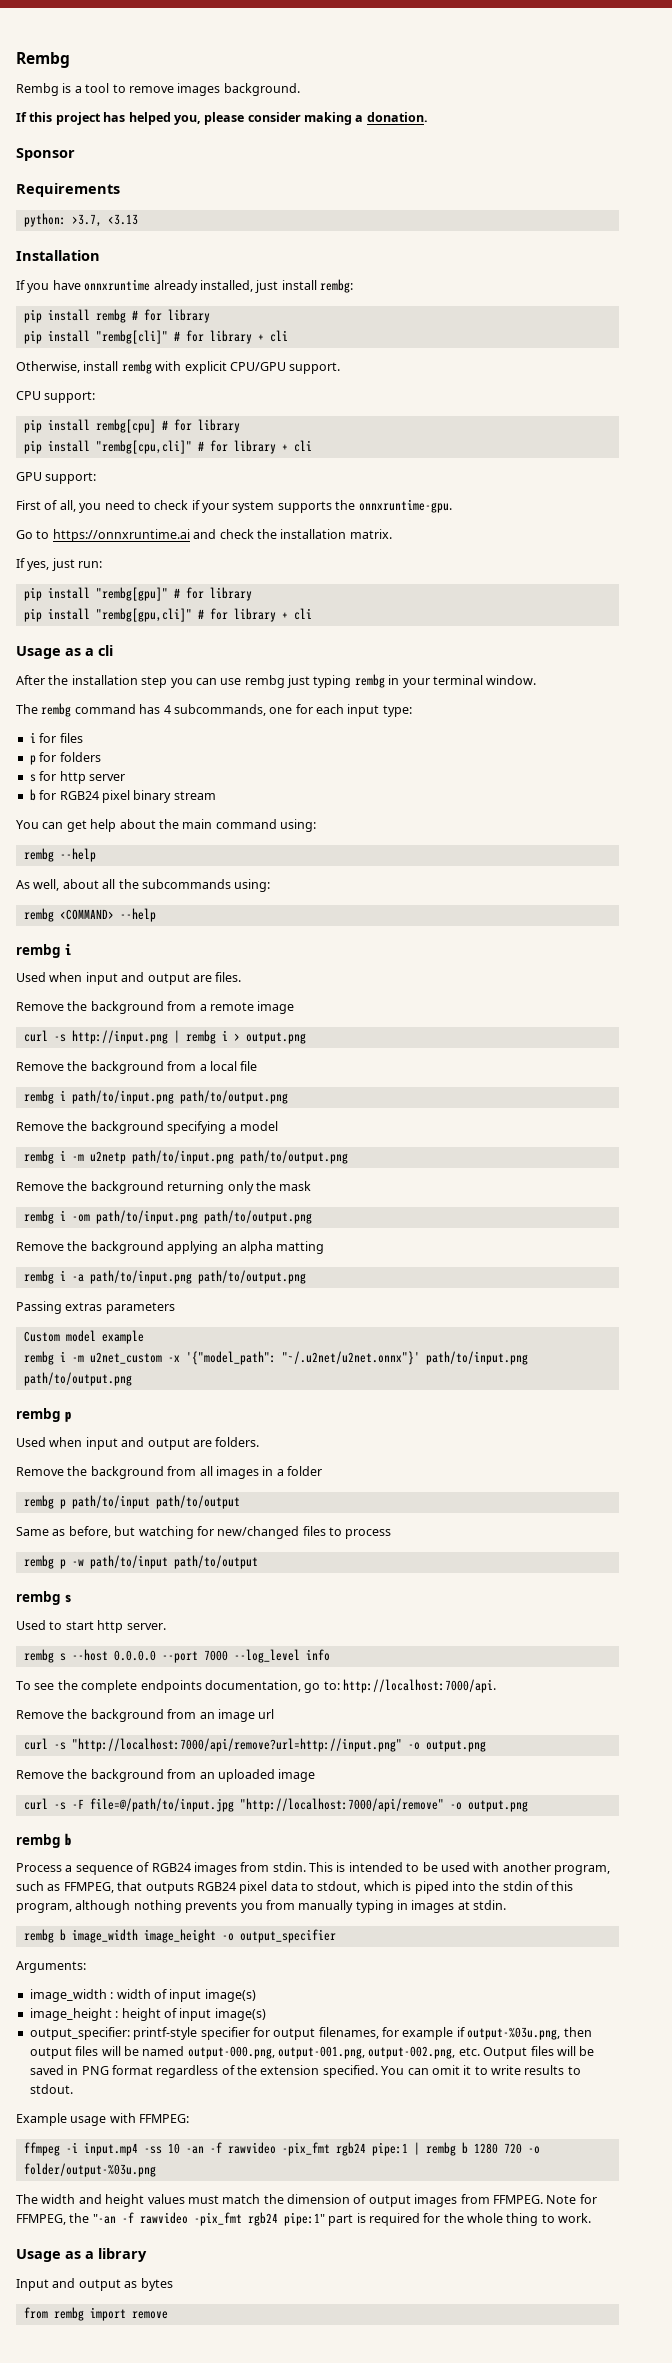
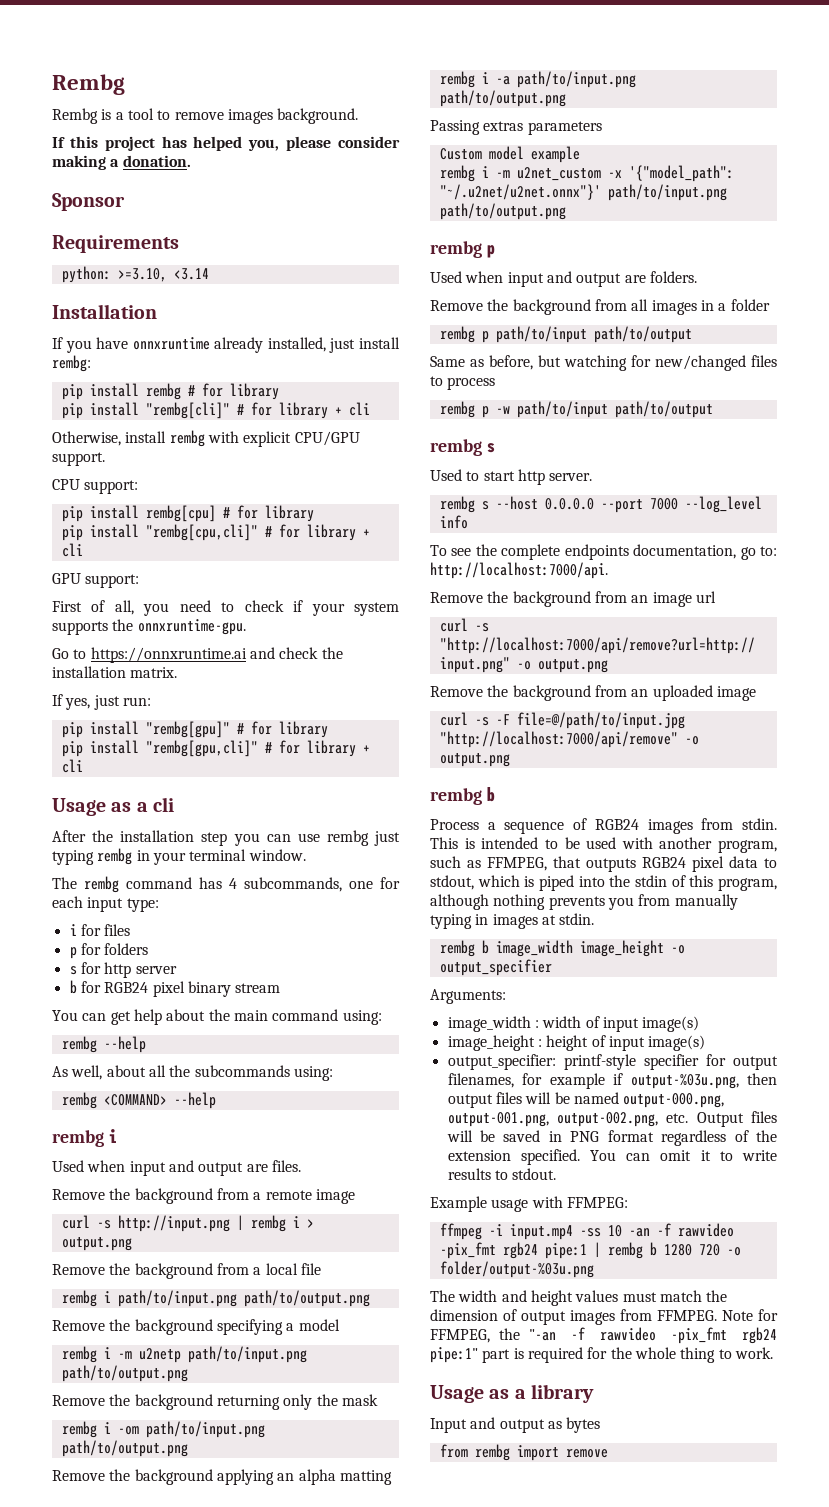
- python: >3.7, <3.13
+ python: >=3.10, <3.14

